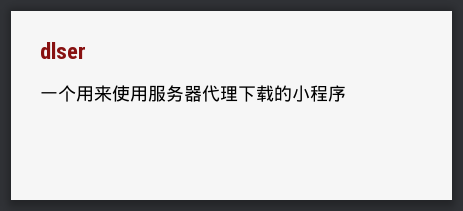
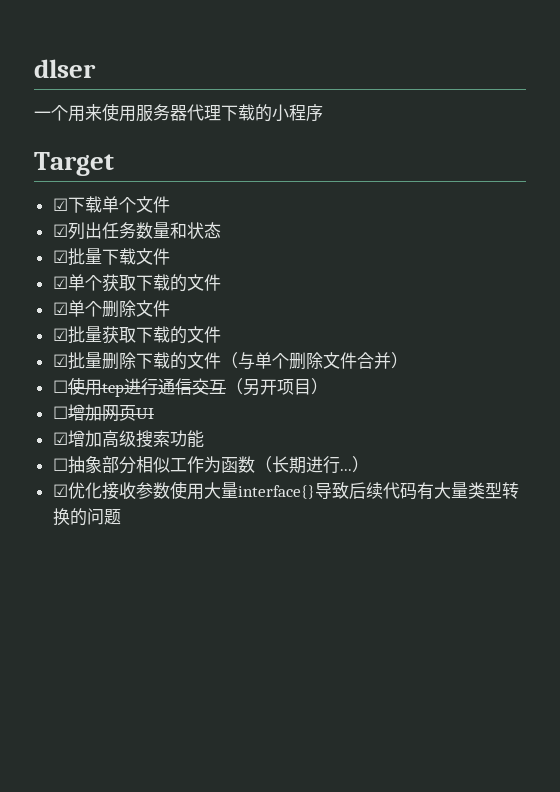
+ Target
+ ☑下载单个文件
+ ☑列出任务数量和状态
+ ☑批量下载文件
+ ☑单个获取下载的文件
+ ☑单个删除文件
+ ☑批量获取下载的文件
+ ☑批量删除下载的文件（与单个删除文件合并）
+ ☐使用tcp进行通信交互（另开项目）
+ ☐增加网页UI
+ ☑增加高级搜索功能
+ ☐抽象部分相似工作为函数（长期进行...）
+ ☑优化接收参数使用大量interface{}导致后续代码有大量类型转换的问题

